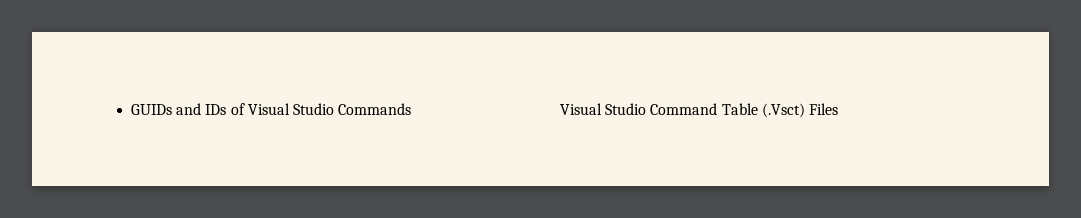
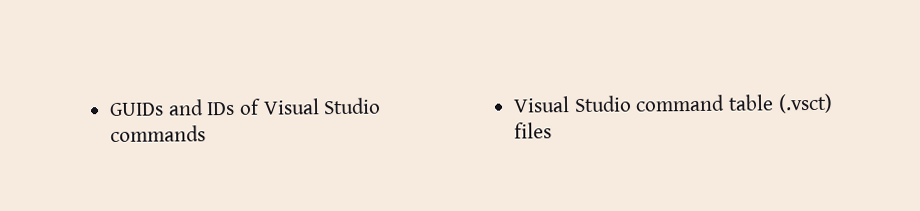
- GUIDs and IDs of Visual Studio Commands
- Visual Studio Command Table (.Vsct) Files
+ GUIDs and IDs of Visual Studio commands
+ Visual Studio command table (.vsct) files

